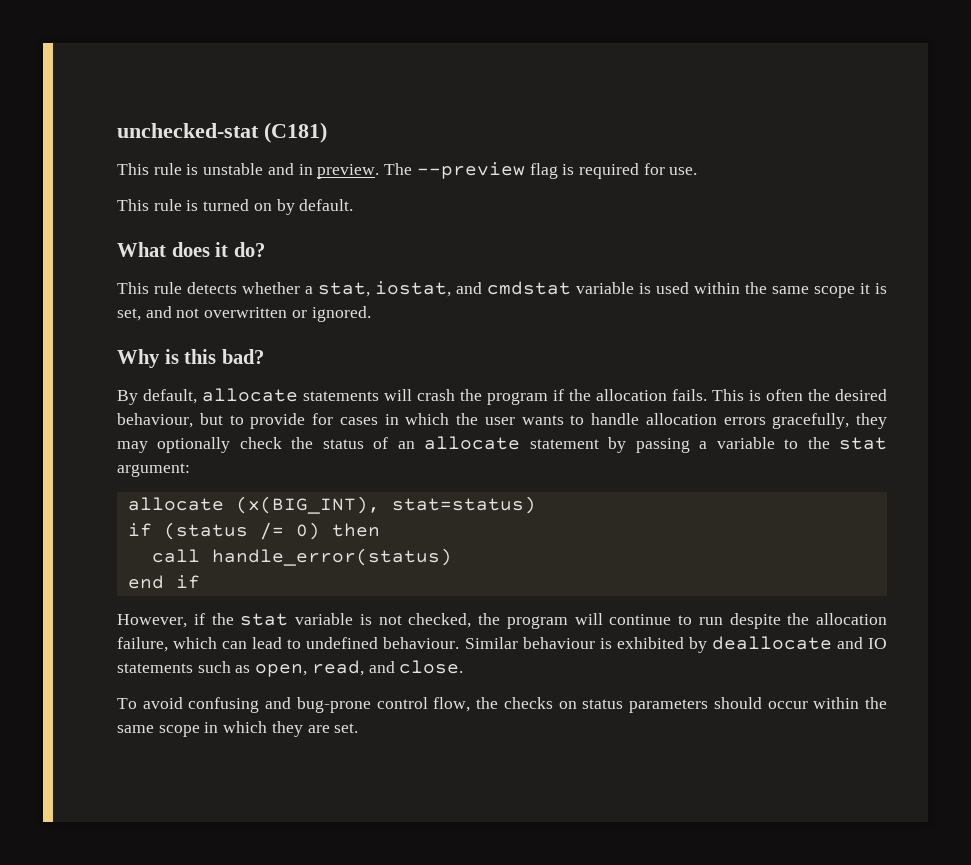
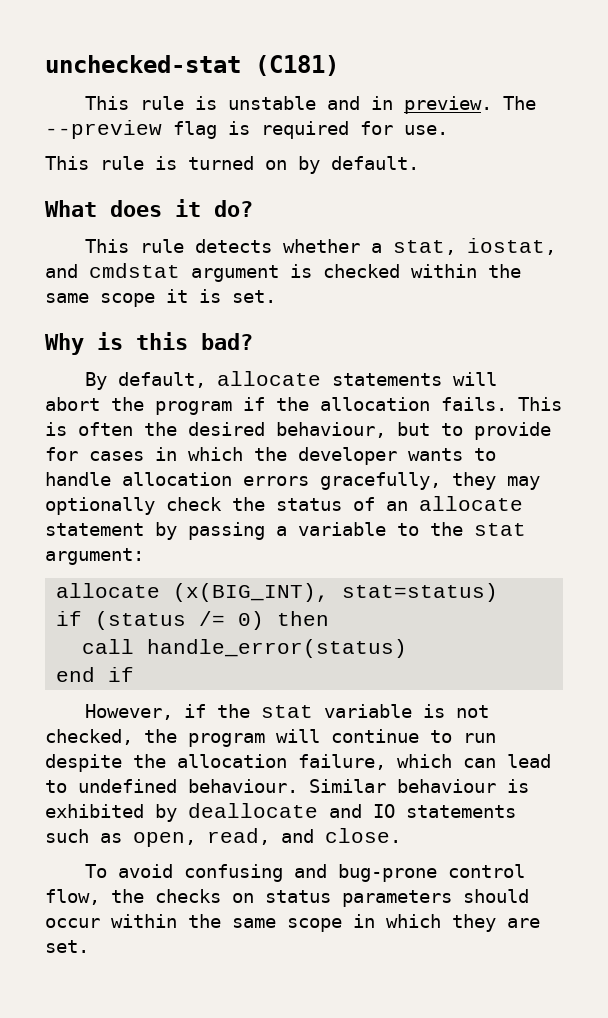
- This rule detects whether a stat, iostat, and cmdstat variable is used within the same scope it is set, and not overwritten or ignored.
+ This rule detects whether a stat, iostat, and cmdstat argument is checked within the same scope it is set.
- By default, allocate statements will crash the program if the allocation fails.
+ By default, allocate statements will abort the program if the allocation fails.
- This is often the desired behaviour, but to provide for cases in which the user wants to handle allocation errors gracefully, they may optionally check the status of an allocate statement by passing a variable to the stat argument:
+ This is often the desired behaviour, but to provide for cases in which the developer wants to handle allocation errors gracefully, they may optionally check the status of an allocate statement by passing a variable to the stat argument:

